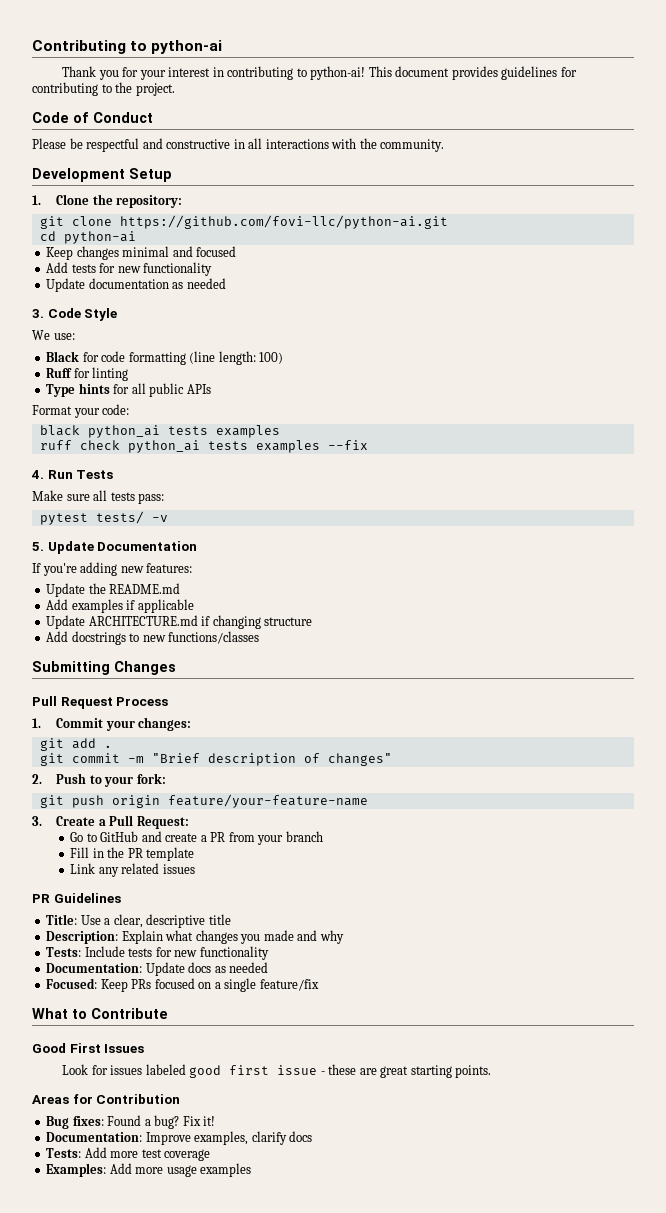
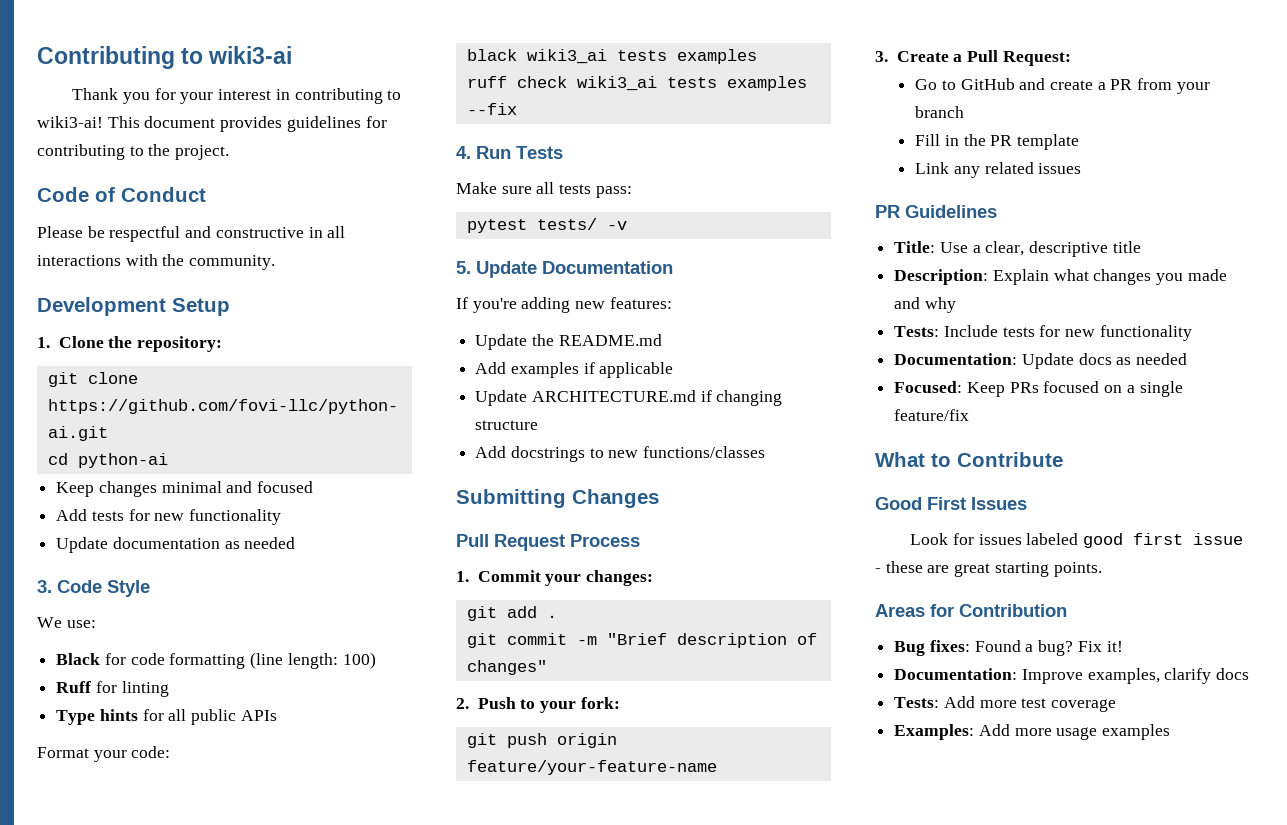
- Contributing to python-ai
+ Contributing to wiki3-ai
- Thank you for your interest in contributing to python-ai!
+ Thank you for your interest in contributing to wiki3-ai!
- black python_ai tests examples
+ black wiki3_ai tests examples
- ruff check python_ai tests examples --fix
+ ruff check wiki3_ai tests examples --fix

